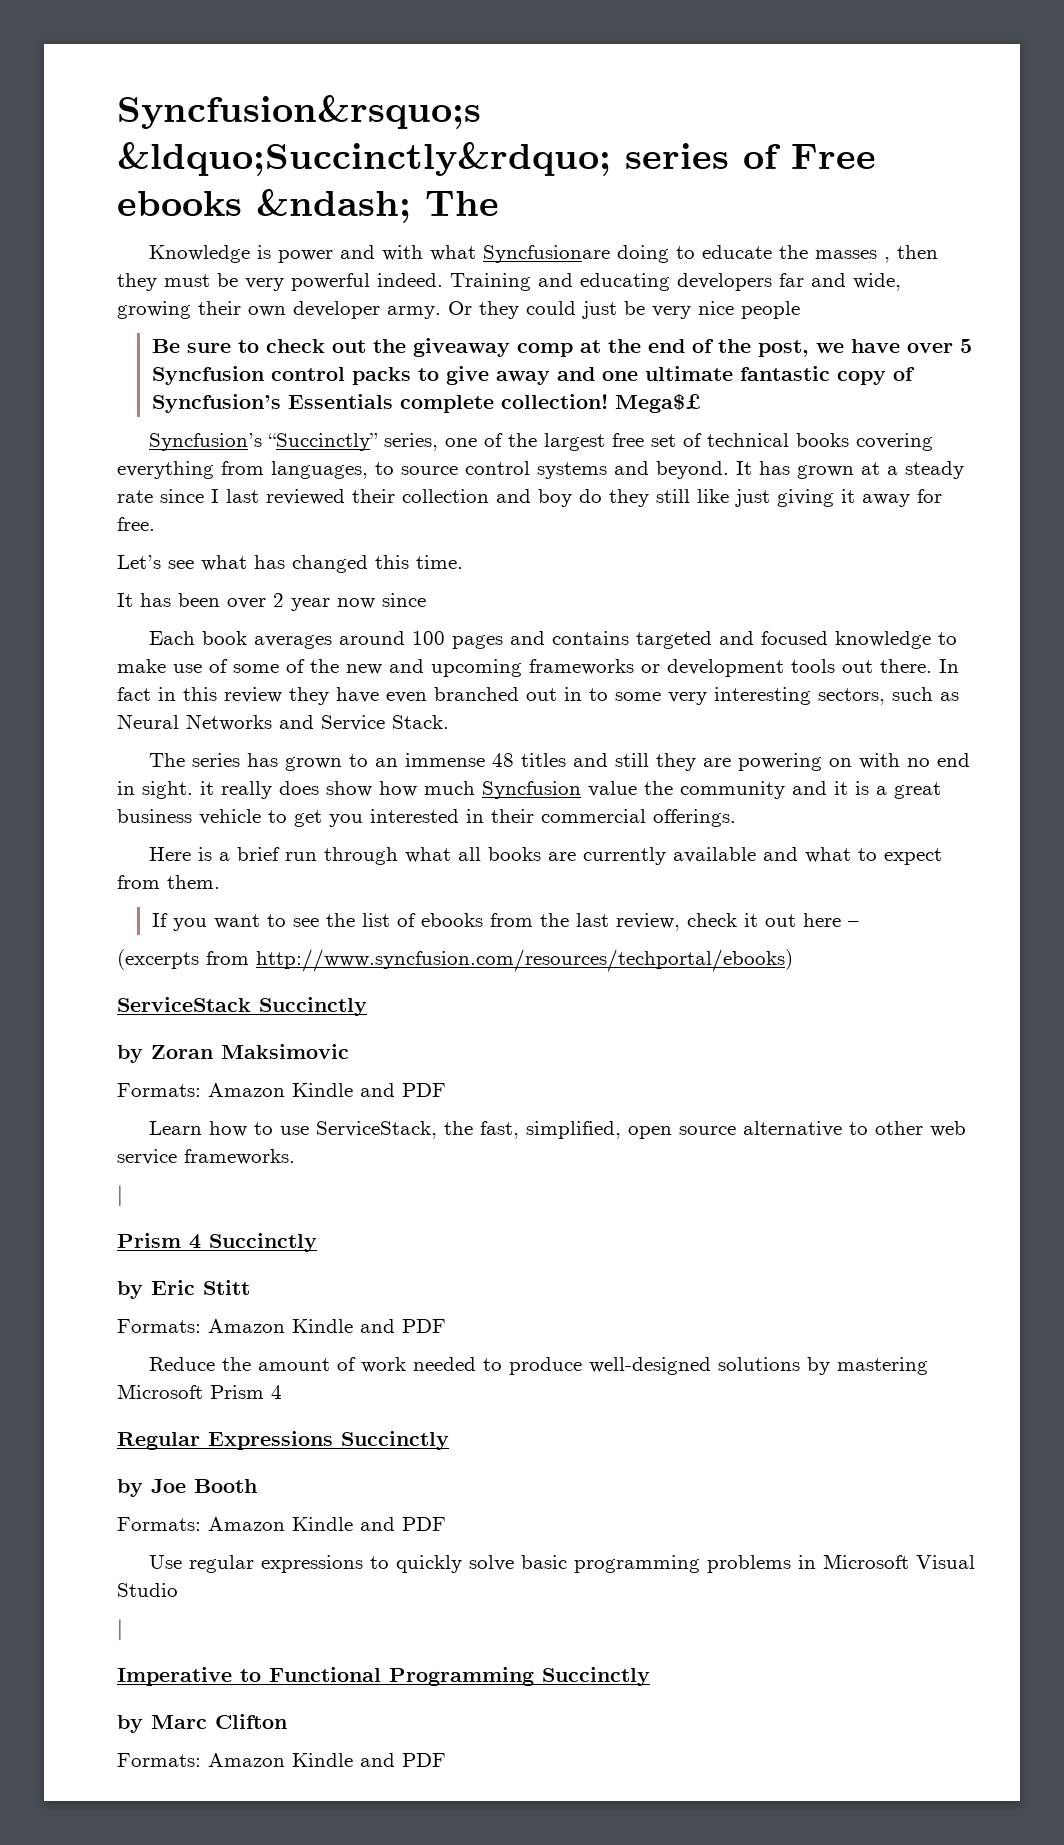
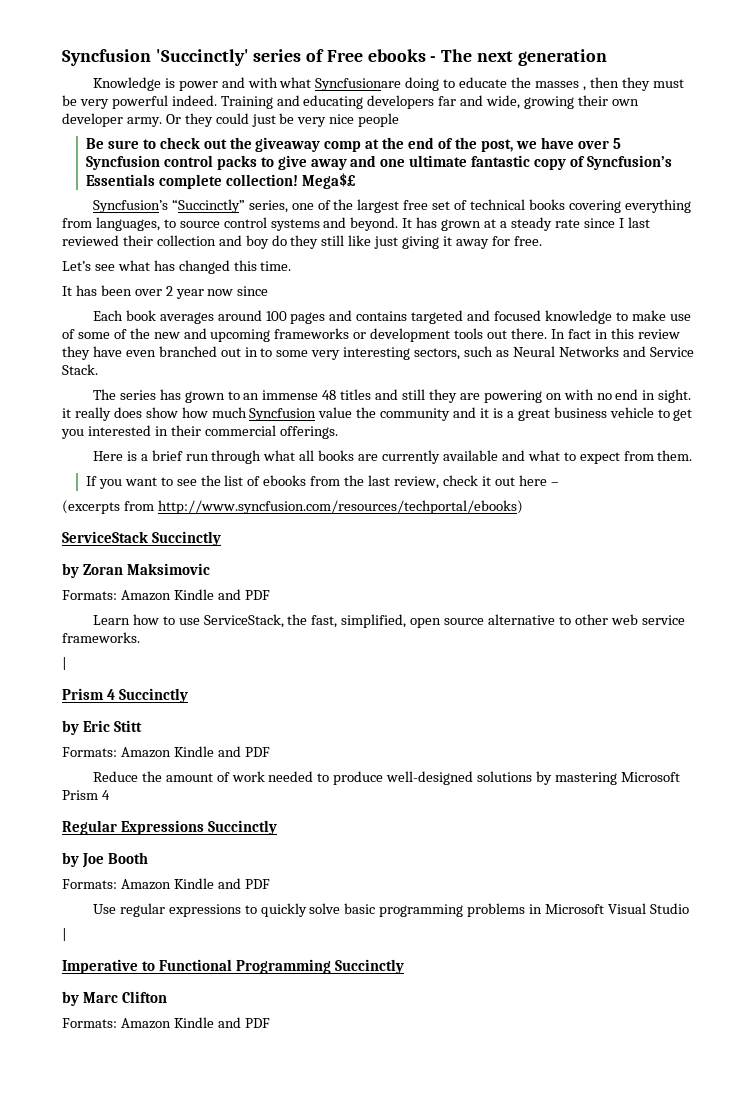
- Syncfusion&rsquo;s &ldquo;Succinctly&rdquo; series of Free ebooks &ndash; The
+ Syncfusion 'Succinctly' series of Free ebooks - The next generation

